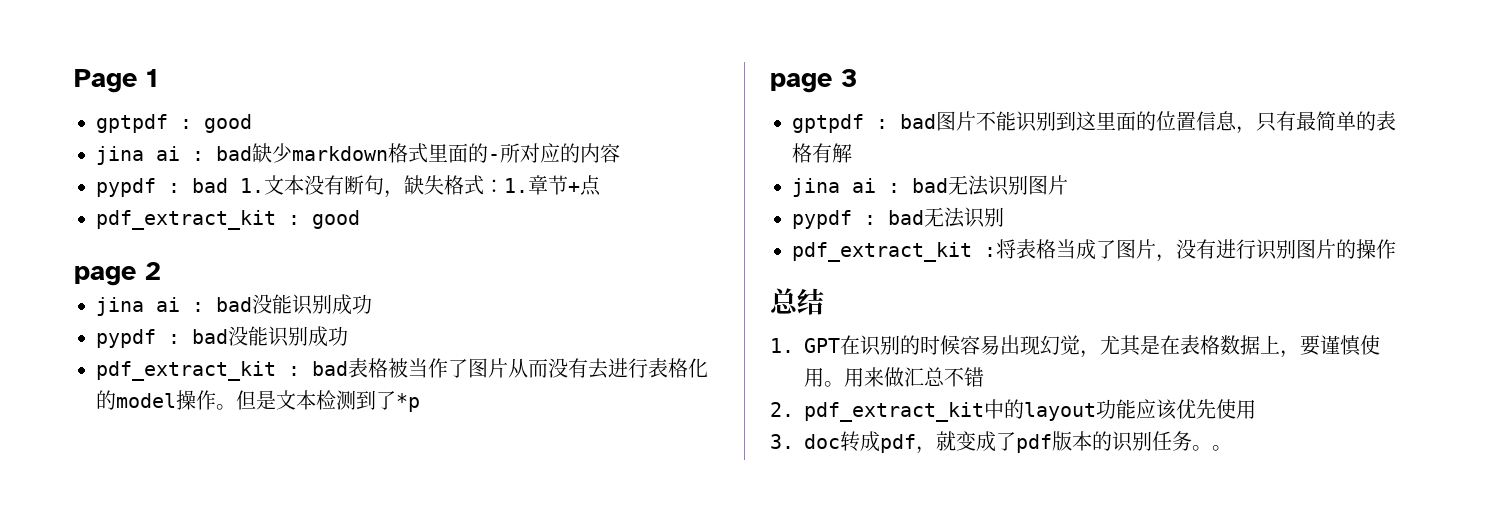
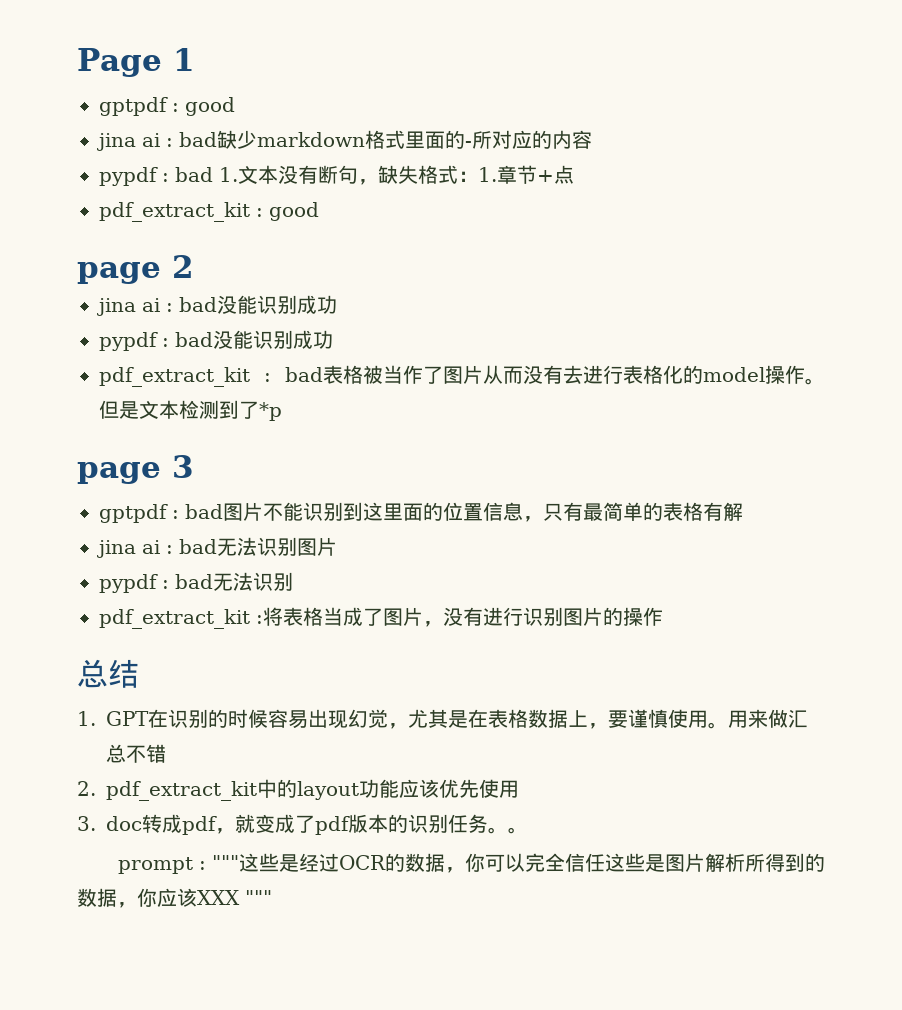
+ prompt : """这些是经过OCR的数据，你可以完全信任这些是图片解析所得到的数据，你应该XXX """

